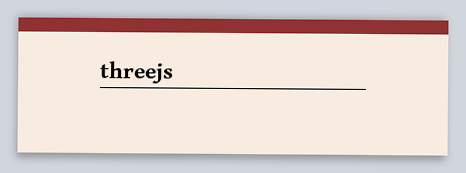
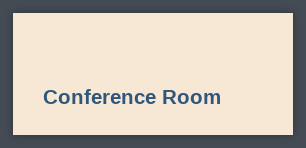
- threejs
+ Conference Room

